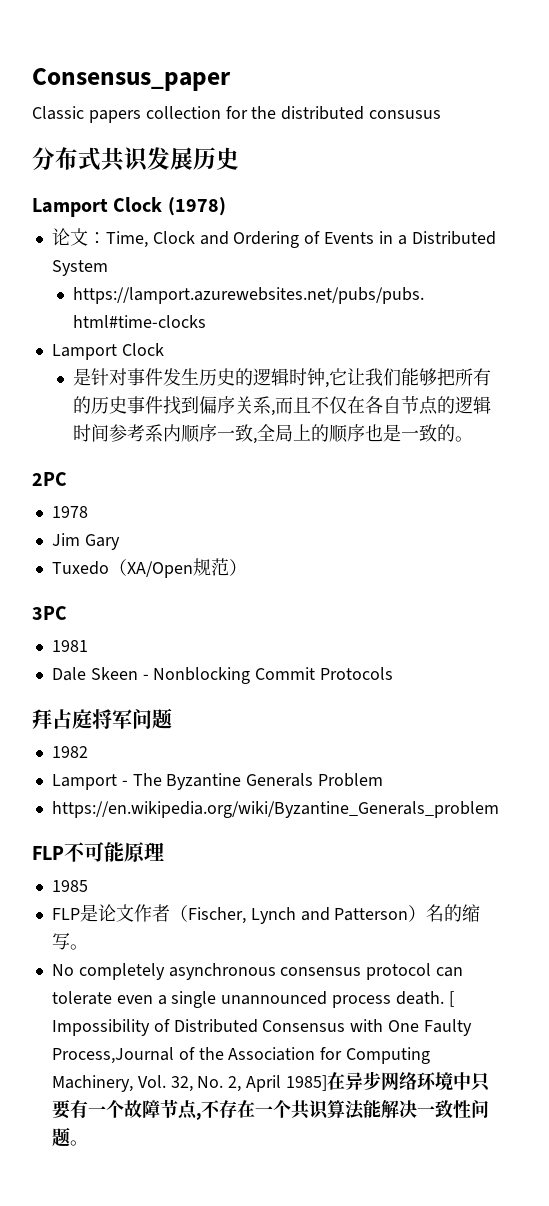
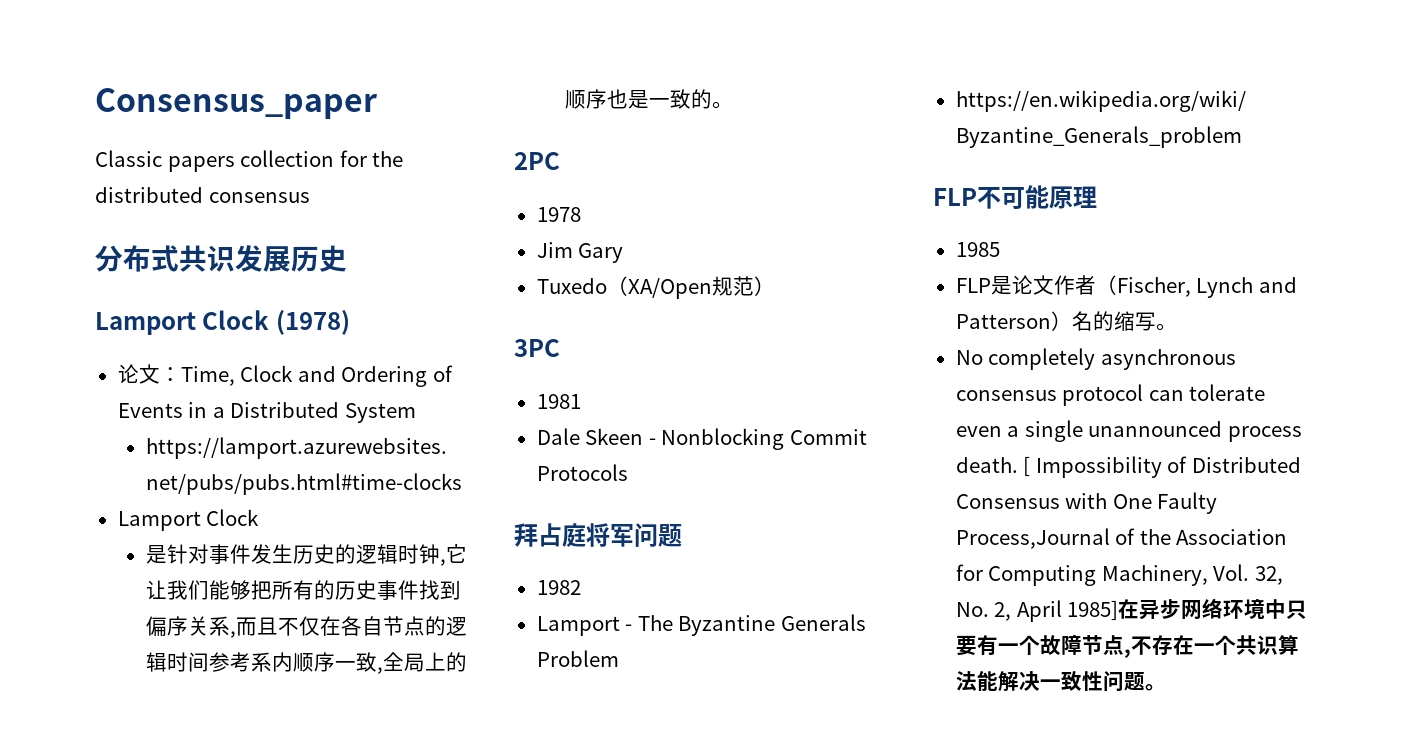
- Classic papers collection for the distributed consusus
+ Classic papers collection for the distributed consensus

